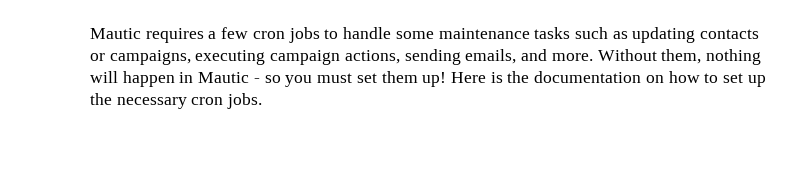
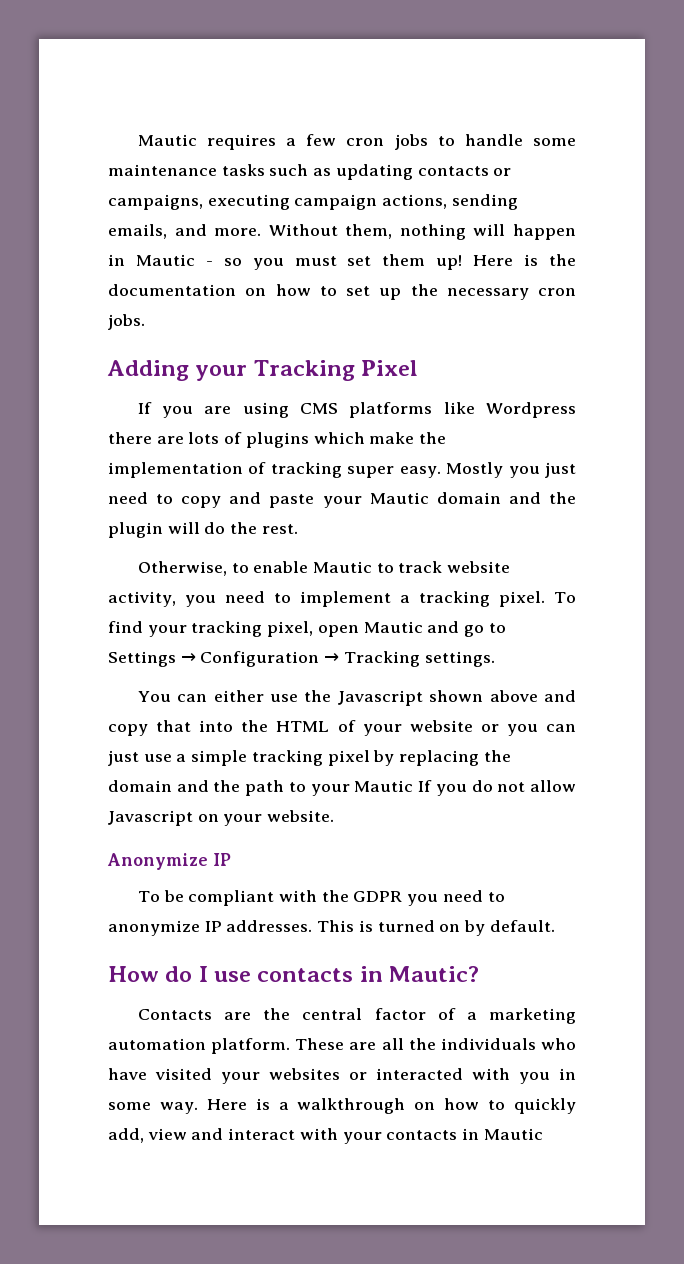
+ Adding your Tracking Pixel
+ If you are using CMS platforms like Wordpress there are lots of plugins which make the implementation of tracking super easy. Mostly you just need to copy and paste your Mautic domain and the plugin will do the rest.
+ Otherwise, to enable Mautic to track website activity, you need to implement a tracking pixel. To find your tracking pixel, open Mautic and go to Settings → Configuration → Tracking settings.
+ You can either use the Javascript shown above and copy that into the HTML of your website or you can just use a simple tracking pixel by replacing the domain and the path to your Mautic If you do not allow Javascript on your website.
+ Anonymize IP
+ To be compliant with the GDPR you need to anonymize IP addresses. This is turned on by default.
+ How do I use contacts in Mautic?
+ Contacts are the central factor of a marketing automation platform. These are all the individuals who have visited your websites or interacted with you in some way. Here is a walkthrough on how to quickly add, view and interact with your contacts in Mautic

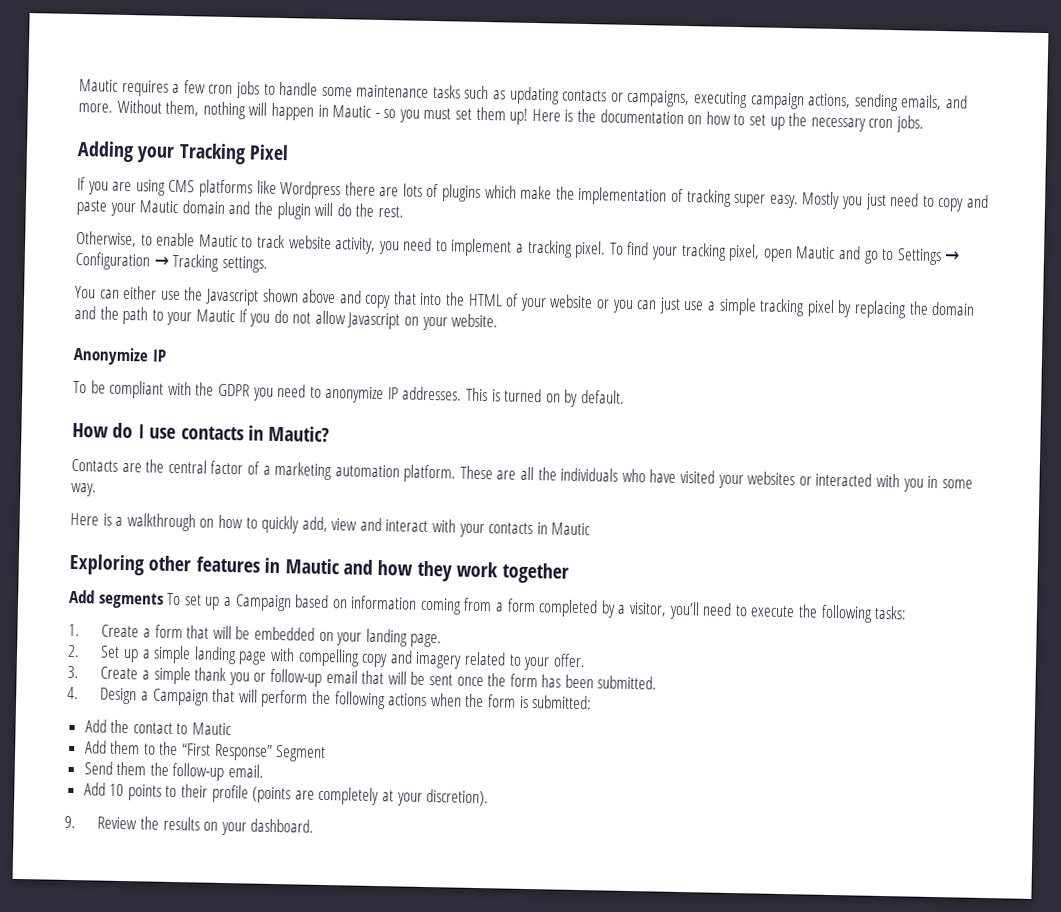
- These are all the individuals who have visited your websites or interacted with you in some way. Here is a walkthrough on how to quickly add, view and interact with your contacts in Mautic
+ These are all the individuals who have visited your websites or interacted with you in some way.
+ Here is a walkthrough on how to quickly add, view and interact with your contacts in Mautic
+ Exploring other features in Mautic and how they work together
+ Add segments To set up a Campaign based on information coming from a form completed by a visitor, you’ll need to execute the following tasks:
+ 1. Create a form that will be embedded on your landing page.
+ 2. Set up a simple landing page with compelling copy and imagery related to your offer.
+ 3. Create a simple thank you or follow-up email that will be sent once the form has been submitted.
+ 4. Design a Campaign that will perform the following actions when the form is submitted:
+ Add the contact to Mautic
+ Add them to the “First Response” Segment
+ Send them the follow-up email.
+ Add 10 points to their profile (points are completely at your discretion).
+ 9. Review the results on your dashboard.

